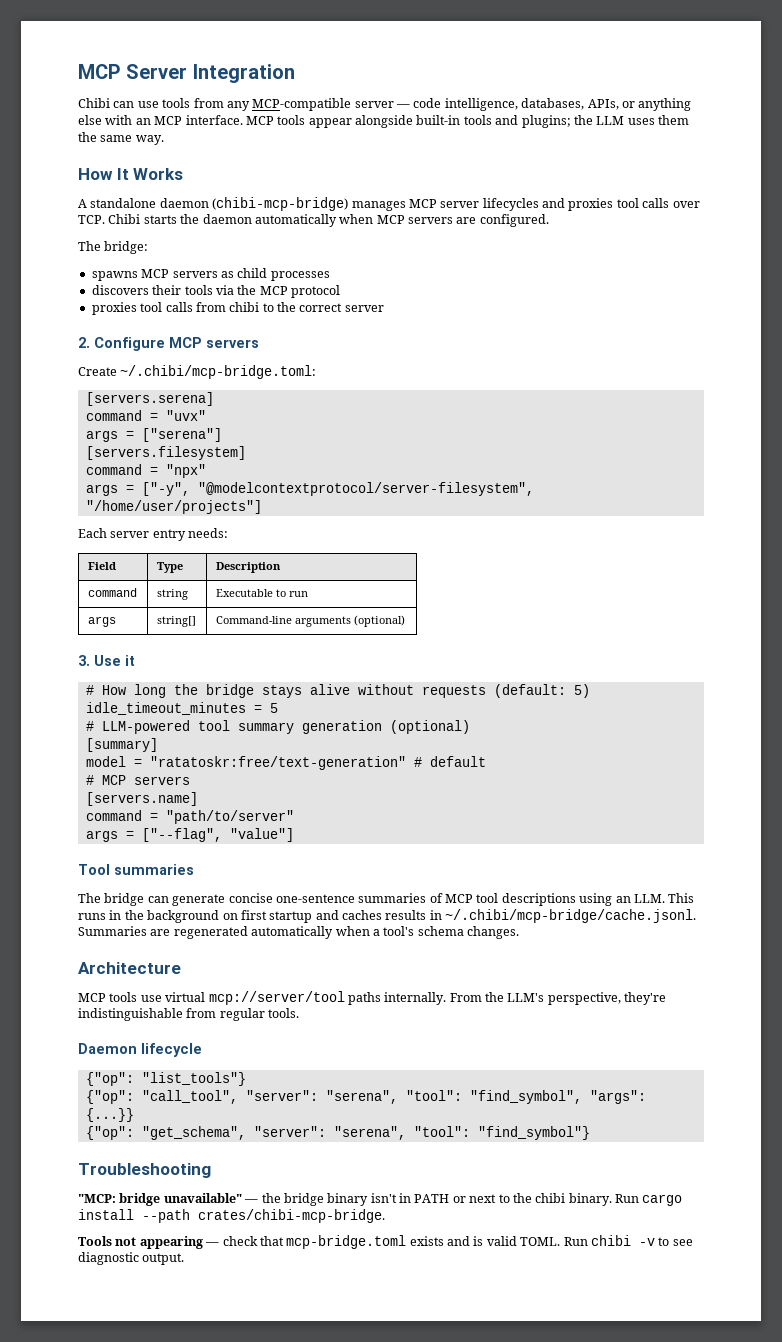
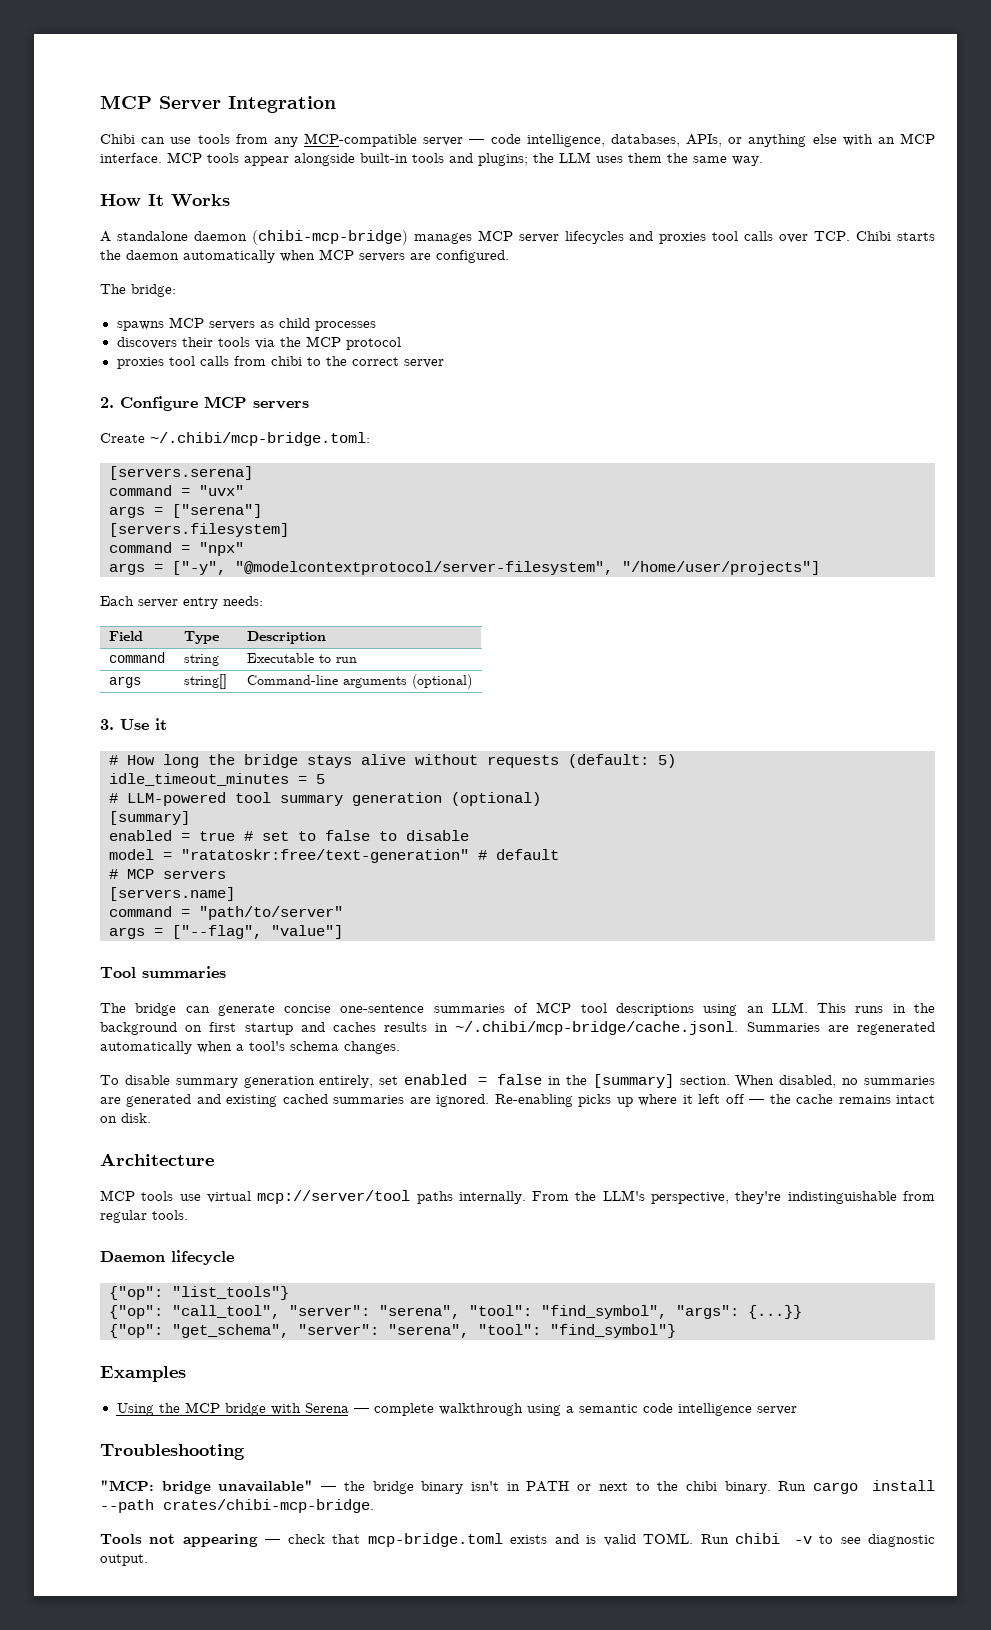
+ enabled = true # set to false to disable
+ To disable summary generation entirely, set enabled = false in the [summary] section. When disabled, no summaries are generated and existing cached summaries are ignored. Re-enabling picks up where it left off — the cache remains intact on disk.
+ Examples
+ Using the MCP bridge with Serena — complete walkthrough using a semantic code intelligence server

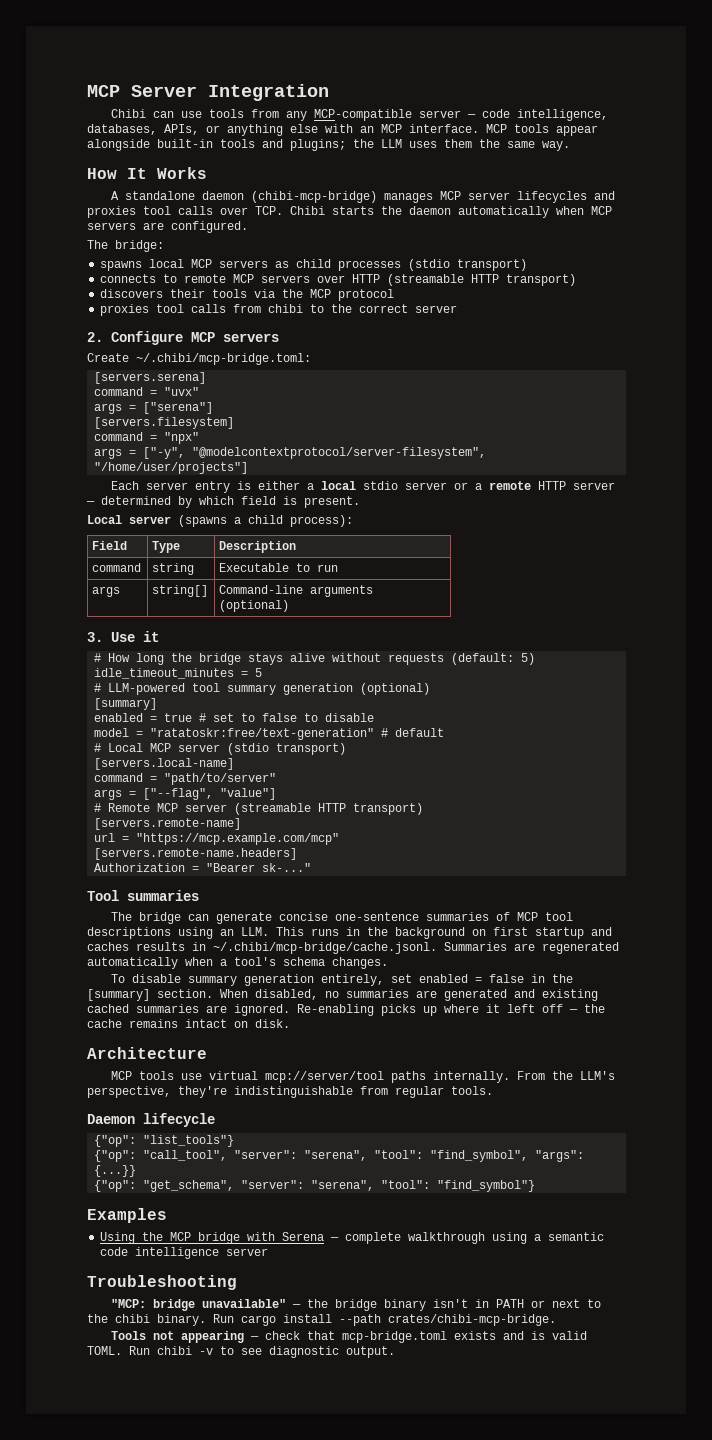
- spawns MCP servers as child processes
+ spawns local MCP servers as child processes (stdio transport)
+ connects to remote MCP servers over HTTP (streamable HTTP transport)
- Each server entry needs:
+ Each server entry is either a local stdio server or a remote HTTP server — determined by which field is present.
+ Local server (spawns a child process):
- # MCP servers
- [servers.name]
+ # Local MCP server (stdio transport)
+ [servers.local-name]
+ # Remote MCP server (streamable HTTP transport)
+ [servers.remote-name]
+ url = "https://mcp.example.com/mcp"
+ [servers.remote-name.headers]
+ Authorization = "Bearer sk-..."

